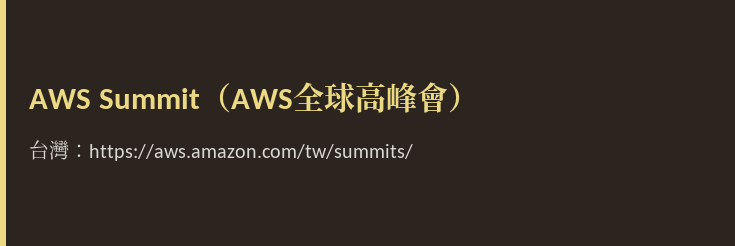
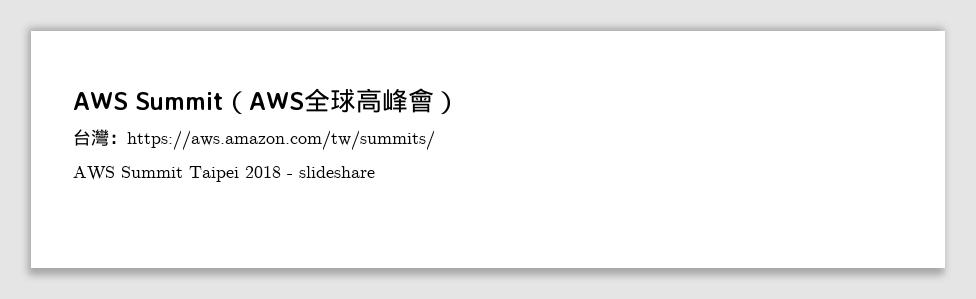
+ AWS Summit Taipei 2018 - slideshare

